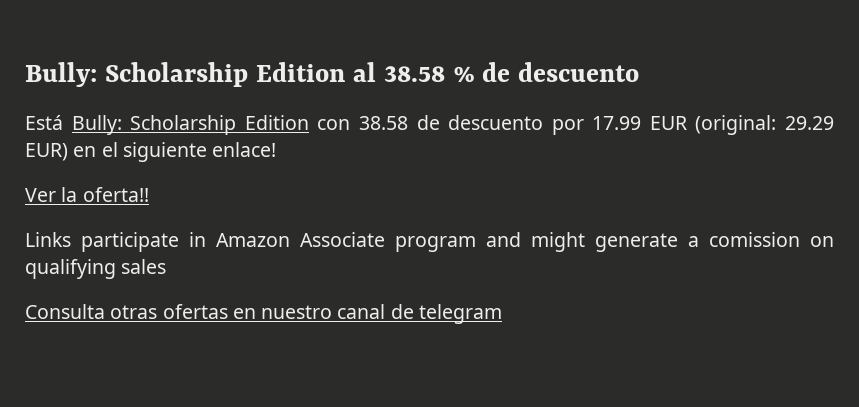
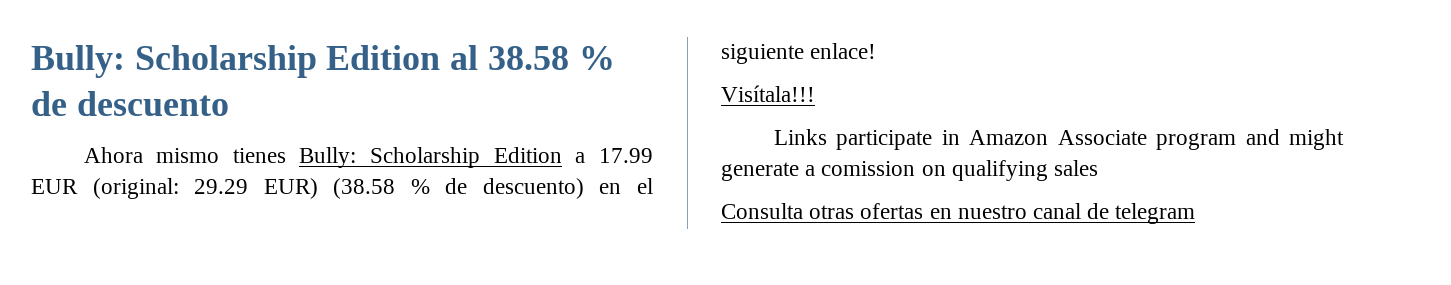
- Está Bully: Scholarship Edition con 38.58 de descuento por 17.99 EUR (original: 29.29 EUR) en el siguiente enlace!
+ Ahora mismo tienes Bully: Scholarship Edition a 17.99 EUR (original: 29.29 EUR) (38.58 % de descuento) en el siguiente enlace!
- Ver la oferta!!
+ Visítala!!!

